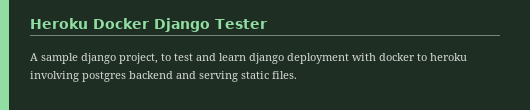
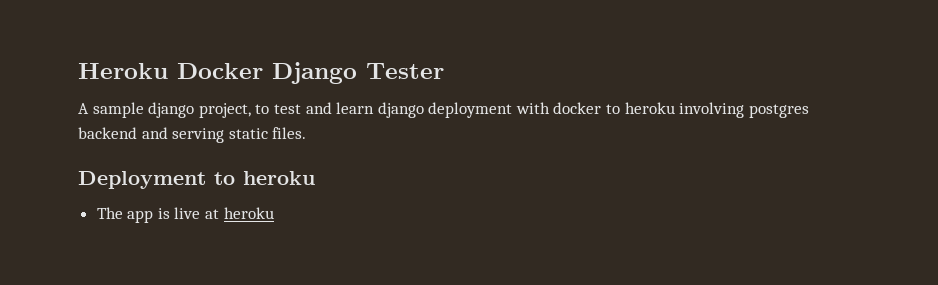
+ Deployment to heroku
+ The app is live at heroku

